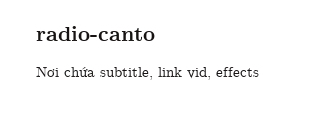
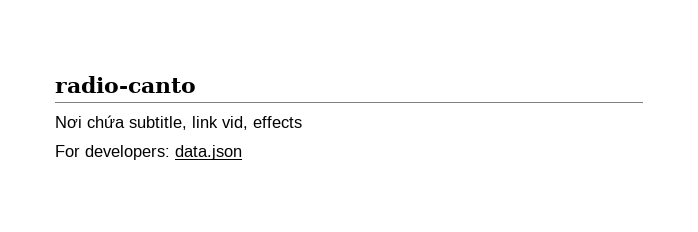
+ For developers: data.json

